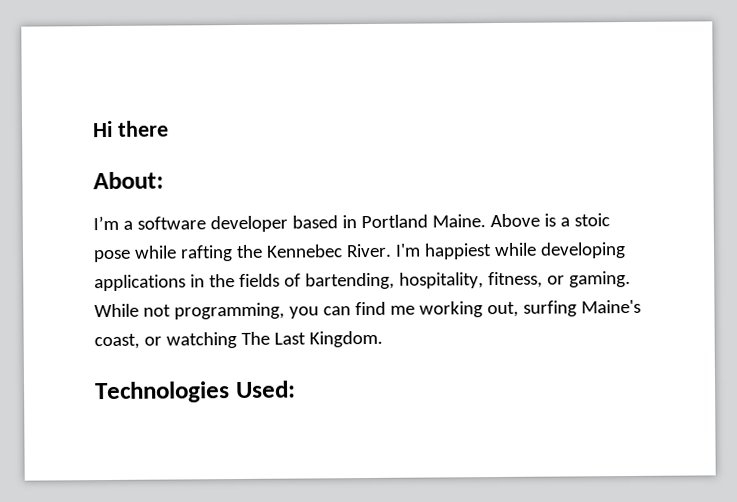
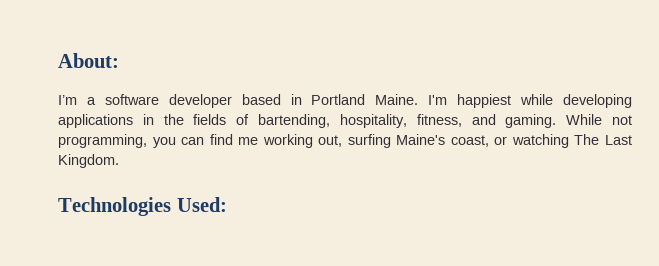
- Hi there
- Above is a stoic pose while rafting the Kennebec River.
- I'm happiest while developing applications in the fields of bartending, hospitality, fitness, or gaming.
+ I'm happiest while developing applications in the fields of bartending, hospitality, fitness, and gaming.

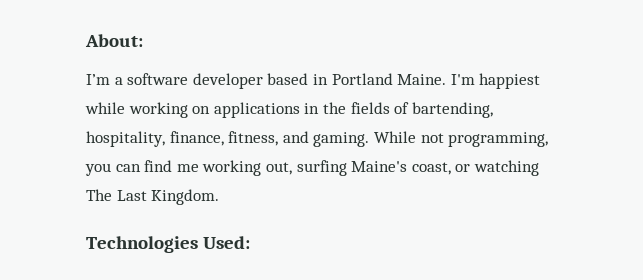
- I'm happiest while developing applications in the fields of bartending, hospitality, fitness, and gaming.
+ I'm happiest while working on applications in the fields of bartending, hospitality, finance, fitness, and gaming.

